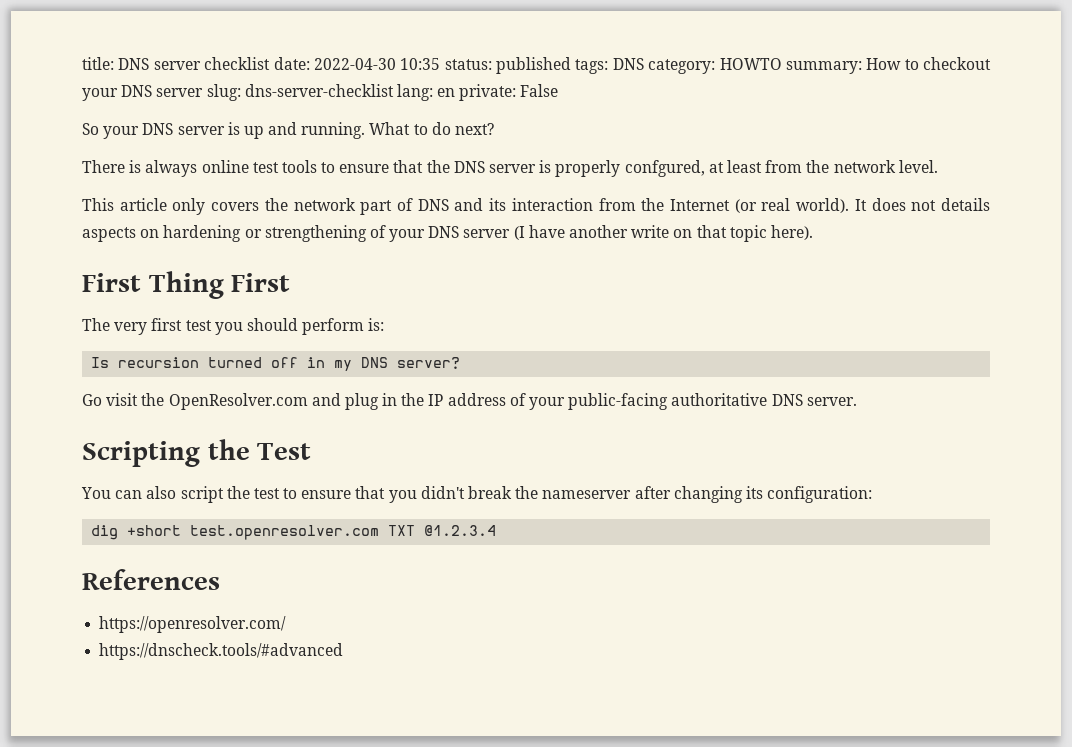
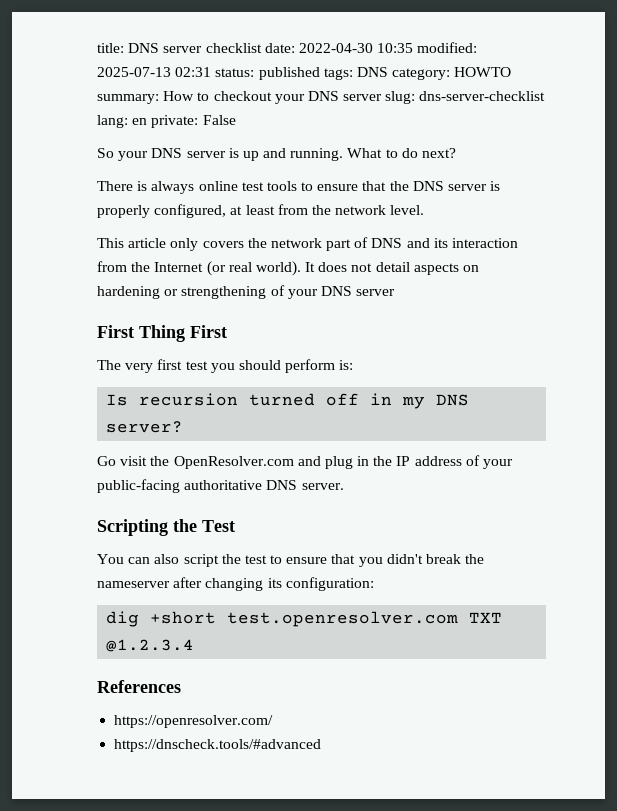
- title: DNS server checklist date: 2022-04-30 10:35 status: published tags: DNS category: HOWTO summary: How to checkout your DNS server slug: dns-server-checklist lang: en private: False
+ title: DNS server checklist date: 2022-04-30 10:35 modified: 2025-07-13 02:31 status: published tags: DNS category: HOWTO summary: How to checkout your DNS server slug: dns-server-checklist lang: en private: False
- There is always online test tools to ensure that the DNS server is properly confgured, at least from the network level.
+ There is always online test tools to ensure that the DNS server is properly configured, at least from the network level.
- It does not details aspects on hardening or strengthening of your DNS server (I have another write on that topic here).
+ It does not detail aspects on hardening or strengthening of your DNS server

